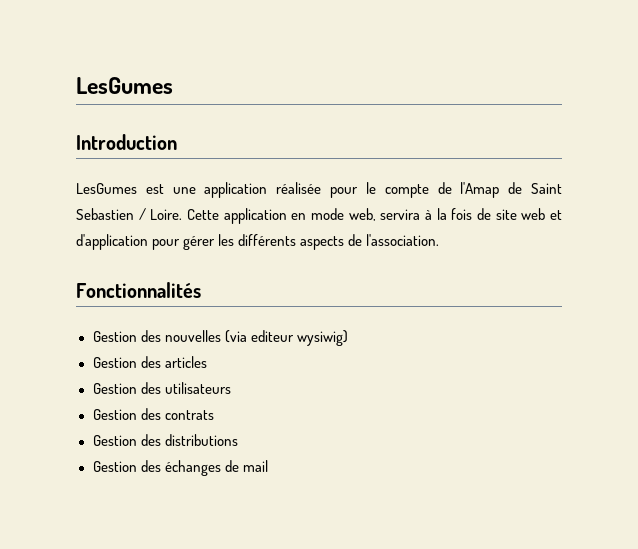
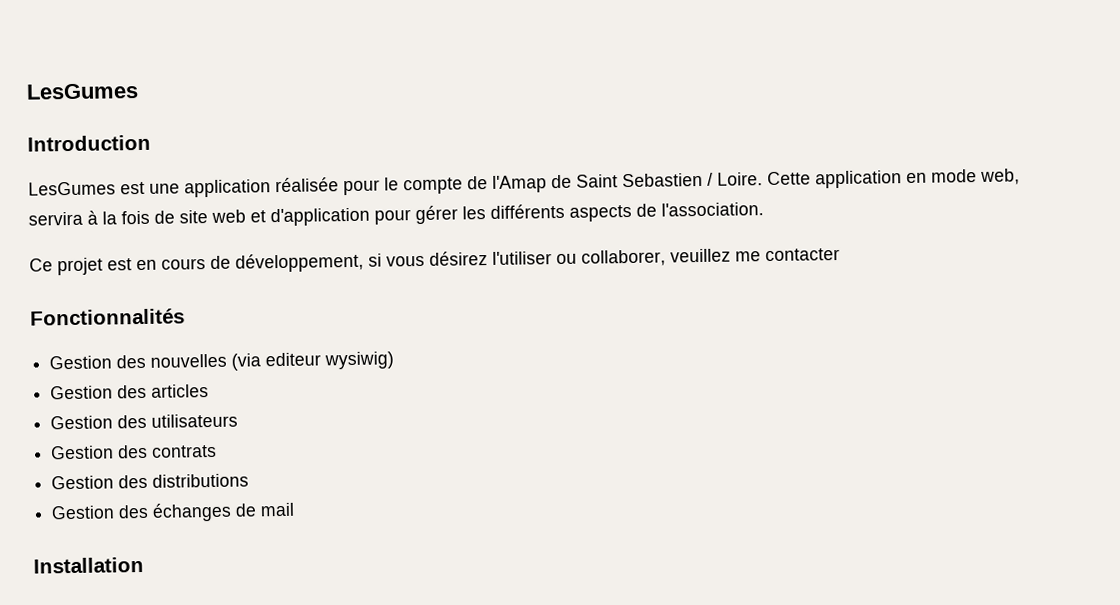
+ Ce projet est en cours de développement, si vous désirez l'utiliser ou collaborer, veuillez me contacter
+ Installation

